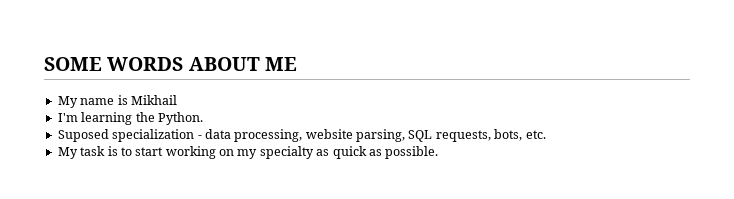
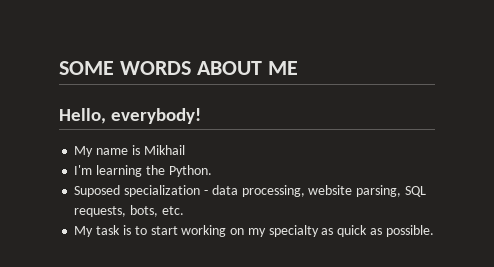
+ Hello, everybody!

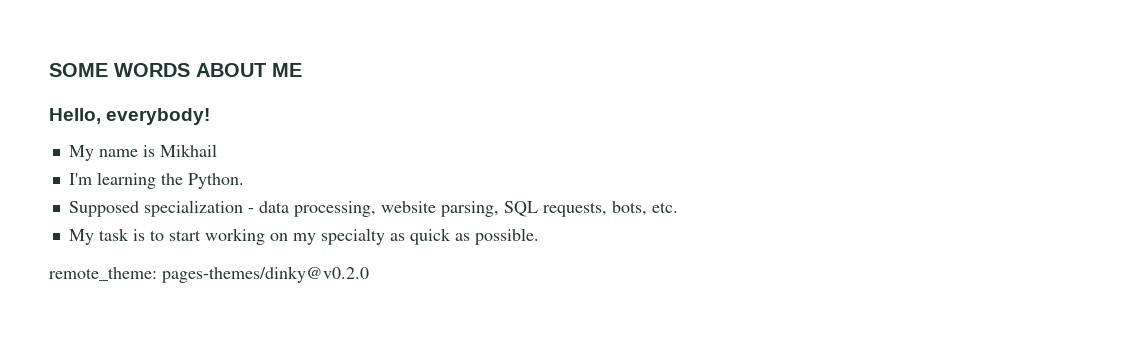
- Suposed specialization - data processing, website parsing, SQL requests, bots, etc.
+ Supposed specialization - data processing, website parsing, SQL requests, bots, etc.
+ remote_theme: pages-themes/dinky@v0.2.0

